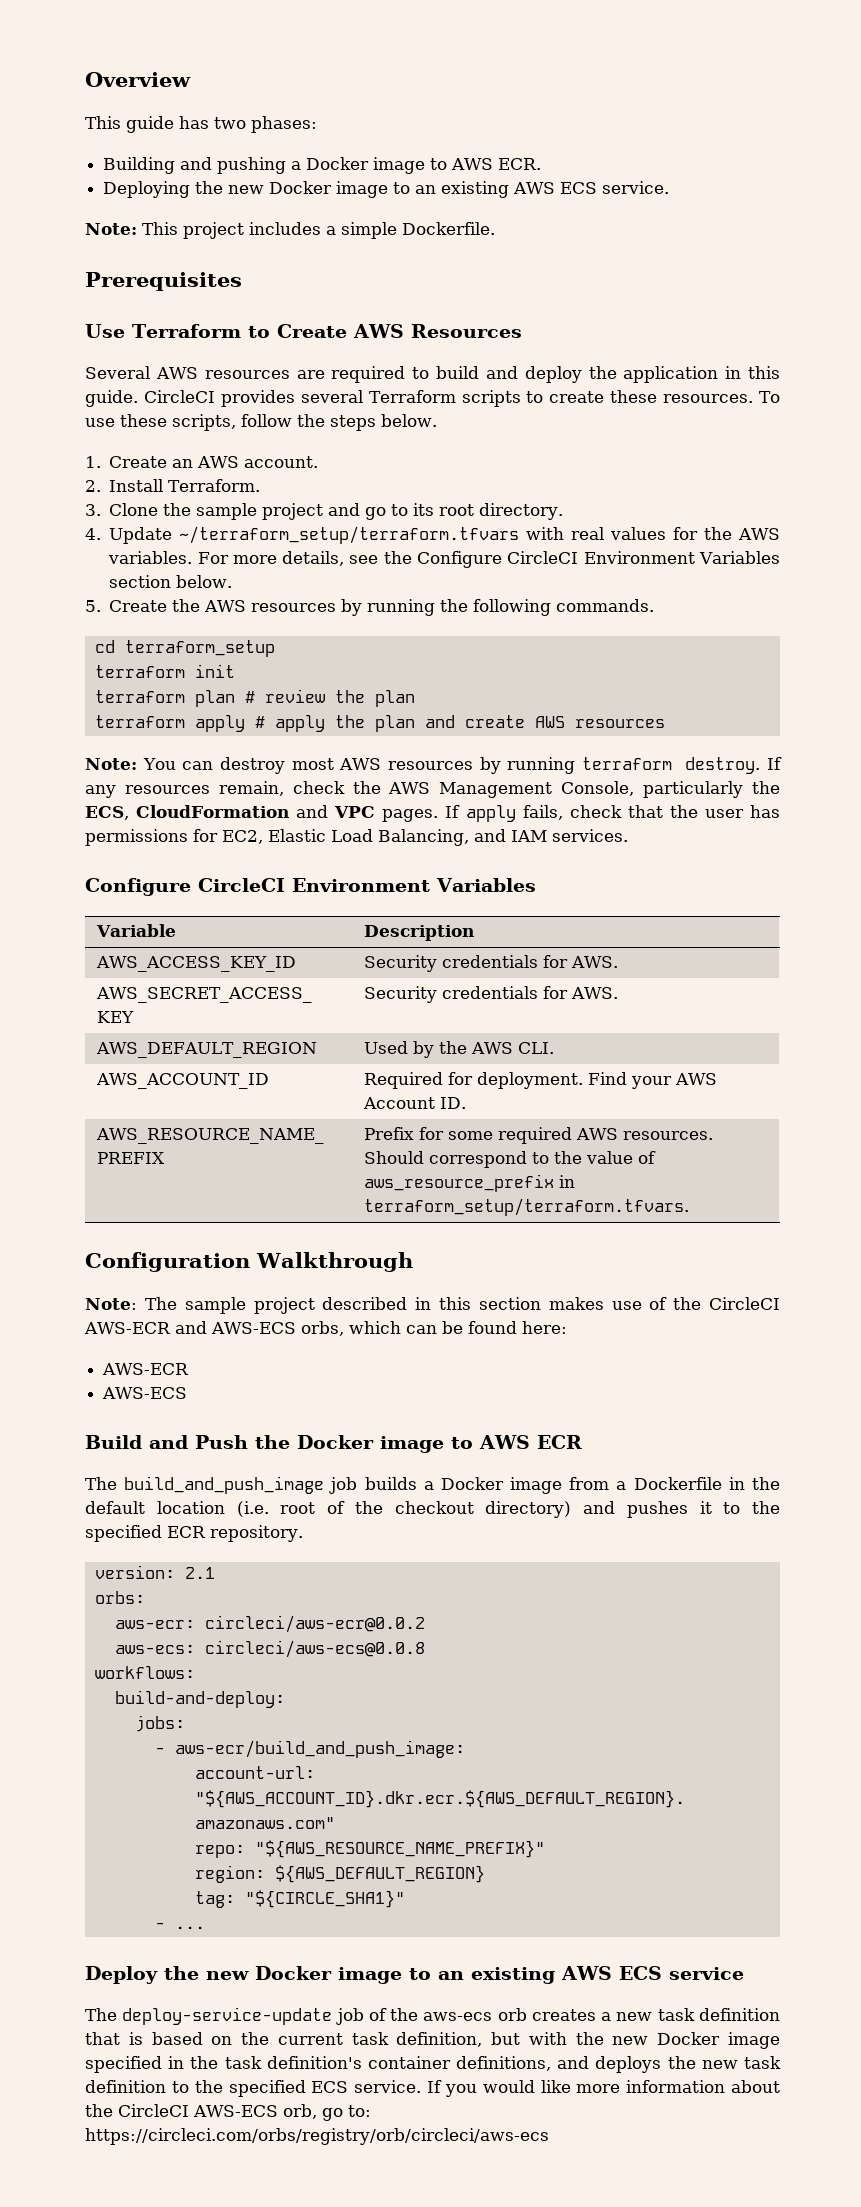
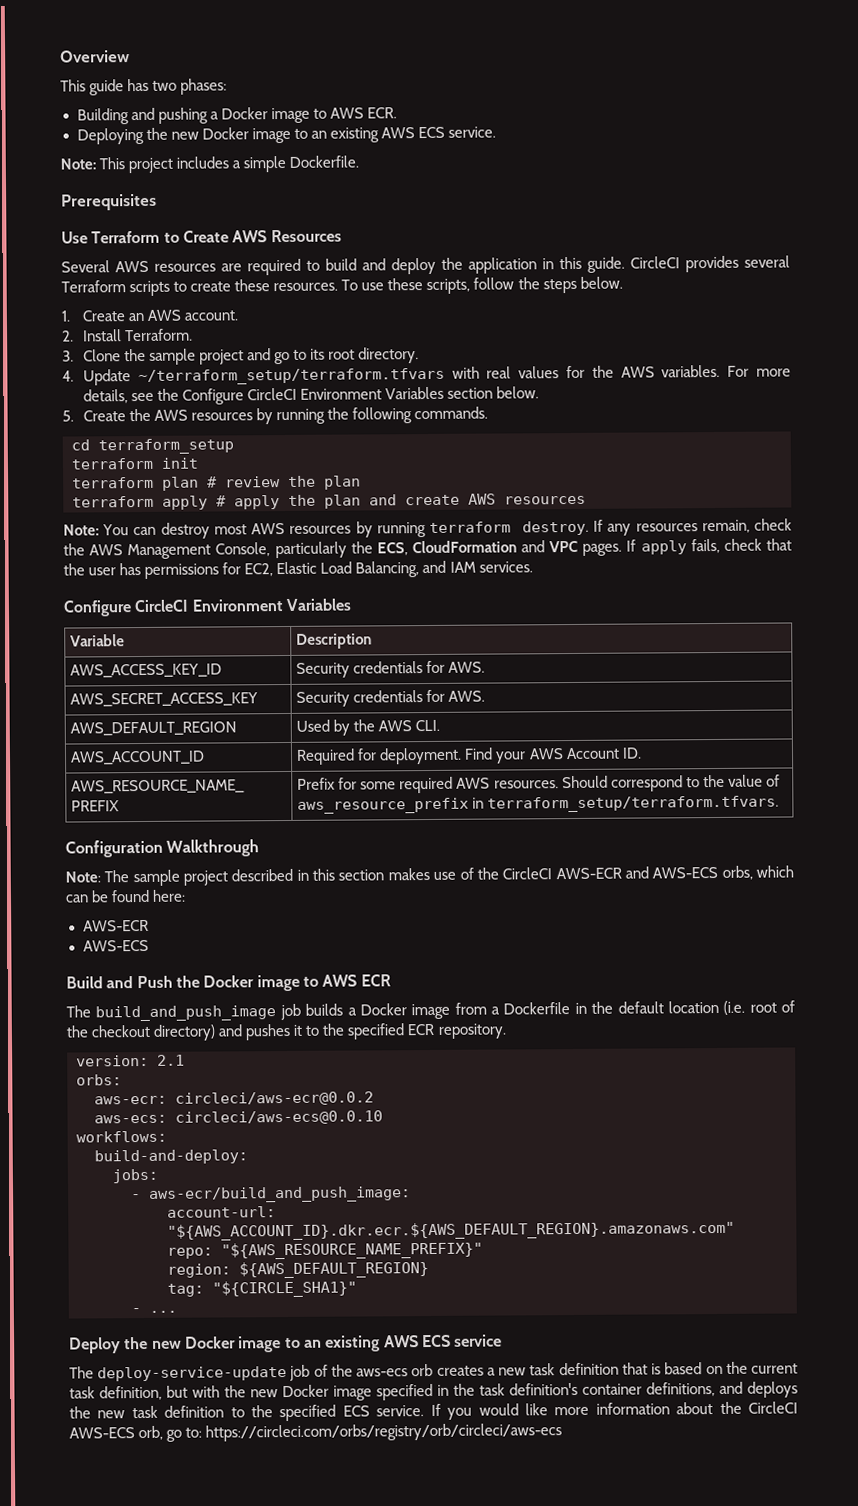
- aws-ecs: circleci/aws-ecs@0.0.8
+ aws-ecs: circleci/aws-ecs@0.0.10

